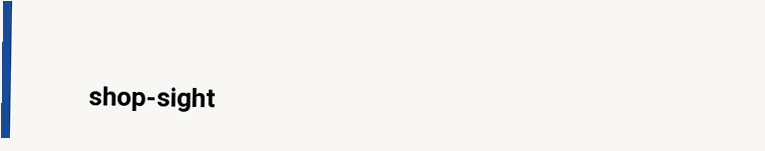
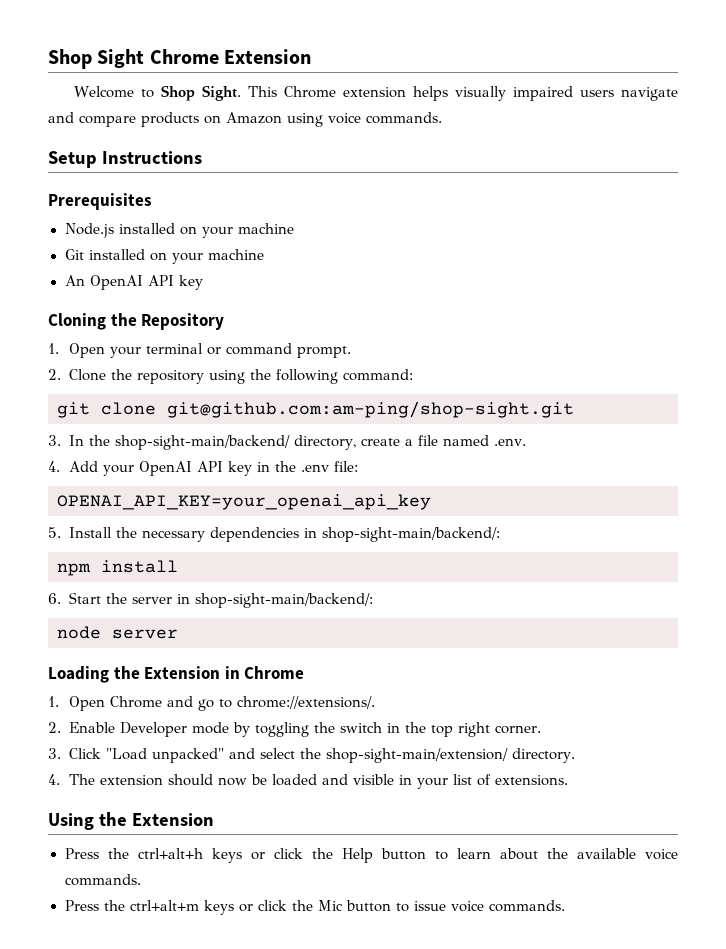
- shop-sight
+ Shop Sight Chrome Extension
+ Welcome to Shop Sight. This Chrome extension helps visually impaired users navigate and compare products on Amazon using voice commands.
+ Setup Instructions
+ Prerequisites
+ Node.js installed on your machine
+ Git installed on your machine
+ An OpenAI API key
+ Cloning the Repository
+ 1. Open your terminal or command prompt.
+ 2. Clone the repository using the following command:
+ git clone git@github.com:am-ping/shop-sight.git
+ 3. In the shop-sight-main/backend/ directory, create a file named .env.
+ 4. Add your OpenAI API key in the .env file:
+ OPENAI_API_KEY=your_openai_api_key
+ 5. Install the necessary dependencies in shop-sight-main/backend/:
+ npm install
+ 6. Start the server in shop-sight-main/backend/:
+ node server
+ Loading the Extension in Chrome
+ 1. Open Chrome and go to chrome://extensions/.
+ 2. Enable Developer mode by toggling the switch in the top right corner.
+ 3. Click "Load unpacked" and select the shop-sight-main/extension/ directory.
+ 4. The extension should now be loaded and visible in your list of extensions.
+ Using the Extension
+ Press the ctrl+alt+h keys or click the Help button to learn about the available voice commands.
+ Press the ctrl+alt+m keys or click the Mic button to issue voice commands.

